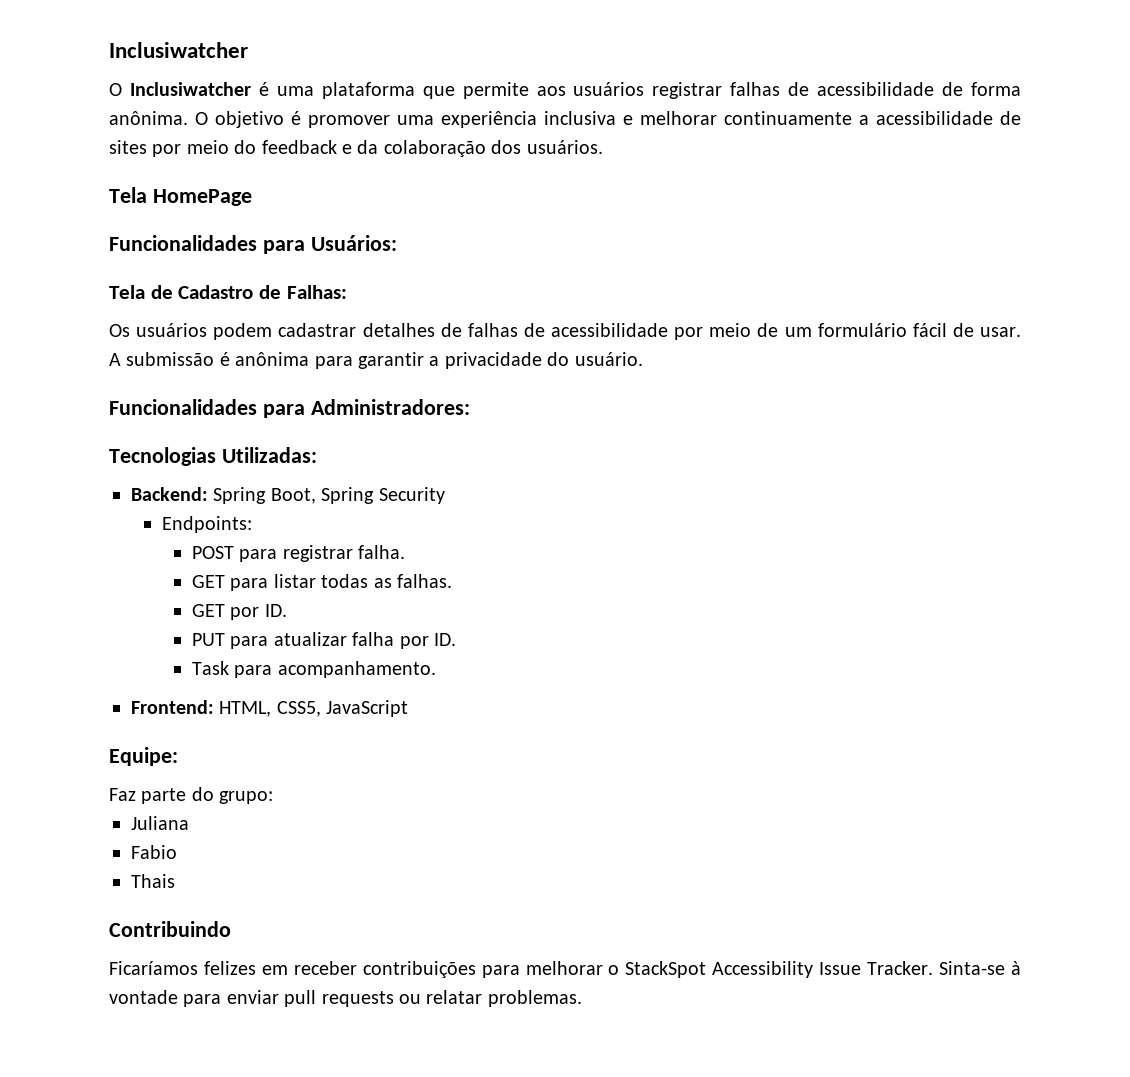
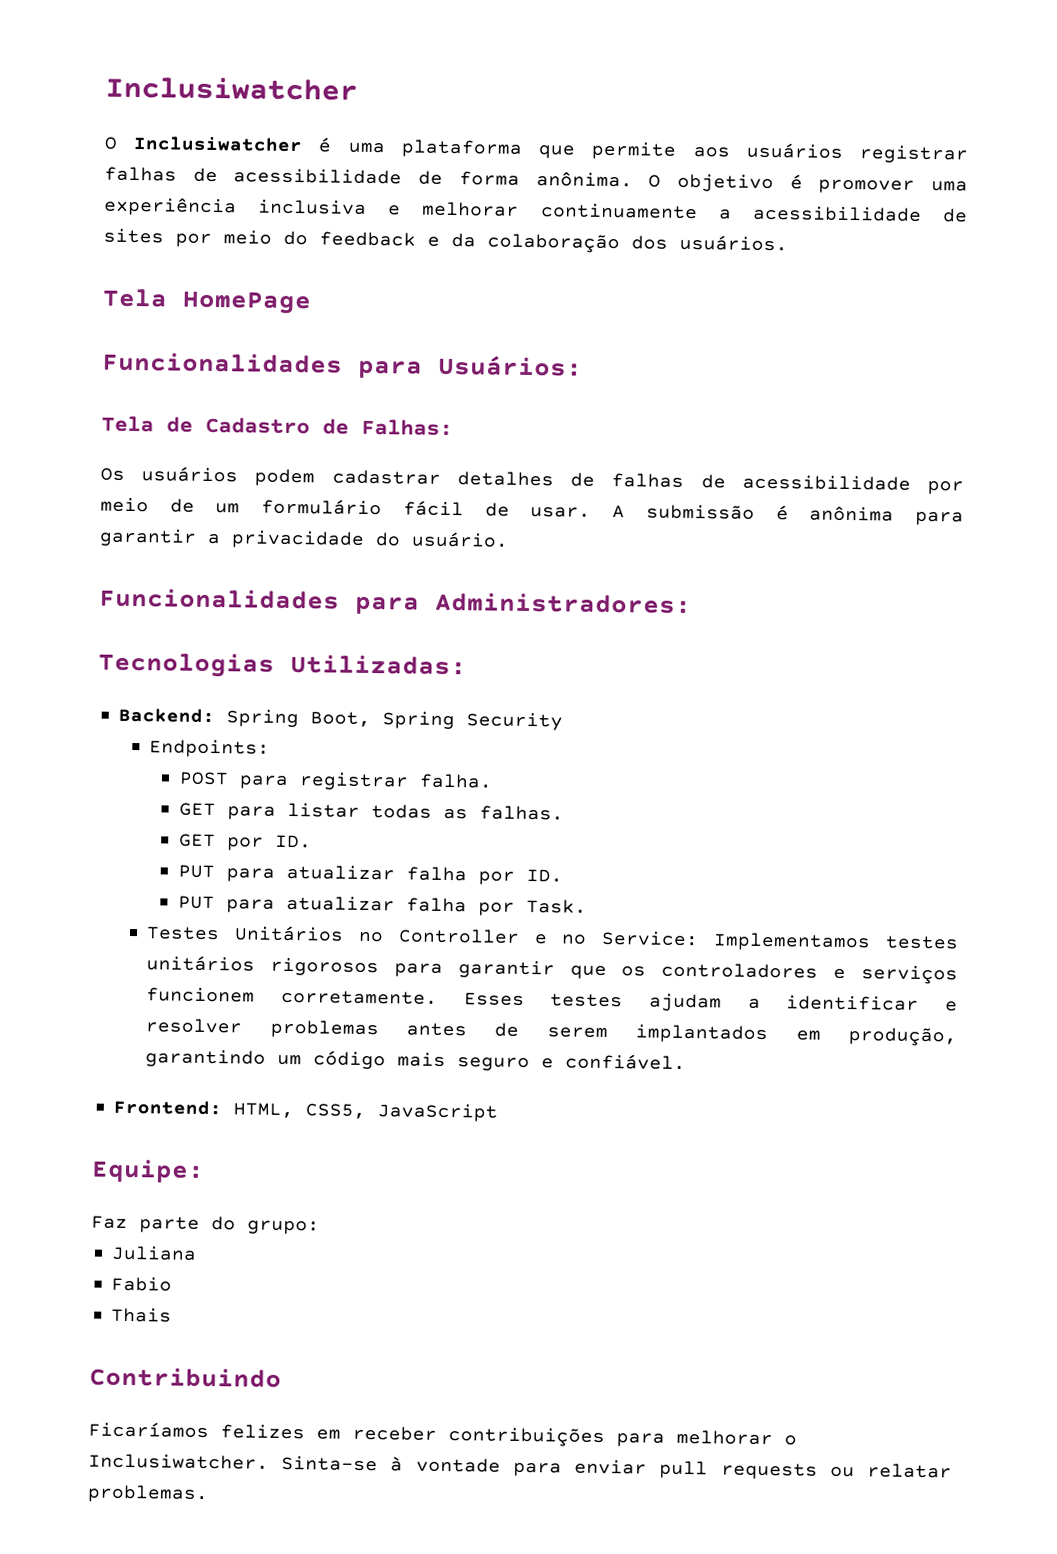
- Task para acompanhamento.
+ PUT para atualizar falha por Task.
+ Testes Unitários no Controller e no Service: Implementamos testes unitários rigorosos para garantir que os controladores e serviços funcionem corretamente. Esses testes ajudam a identificar e resolver problemas antes de serem implantados em produção, garantindo um código mais seguro e confiável.
- Ficaríamos felizes em receber contribuições para melhorar o StackSpot Accessibility Issue Tracker.
+ Ficaríamos felizes em receber contribuições para melhorar o Inclusiwatcher.

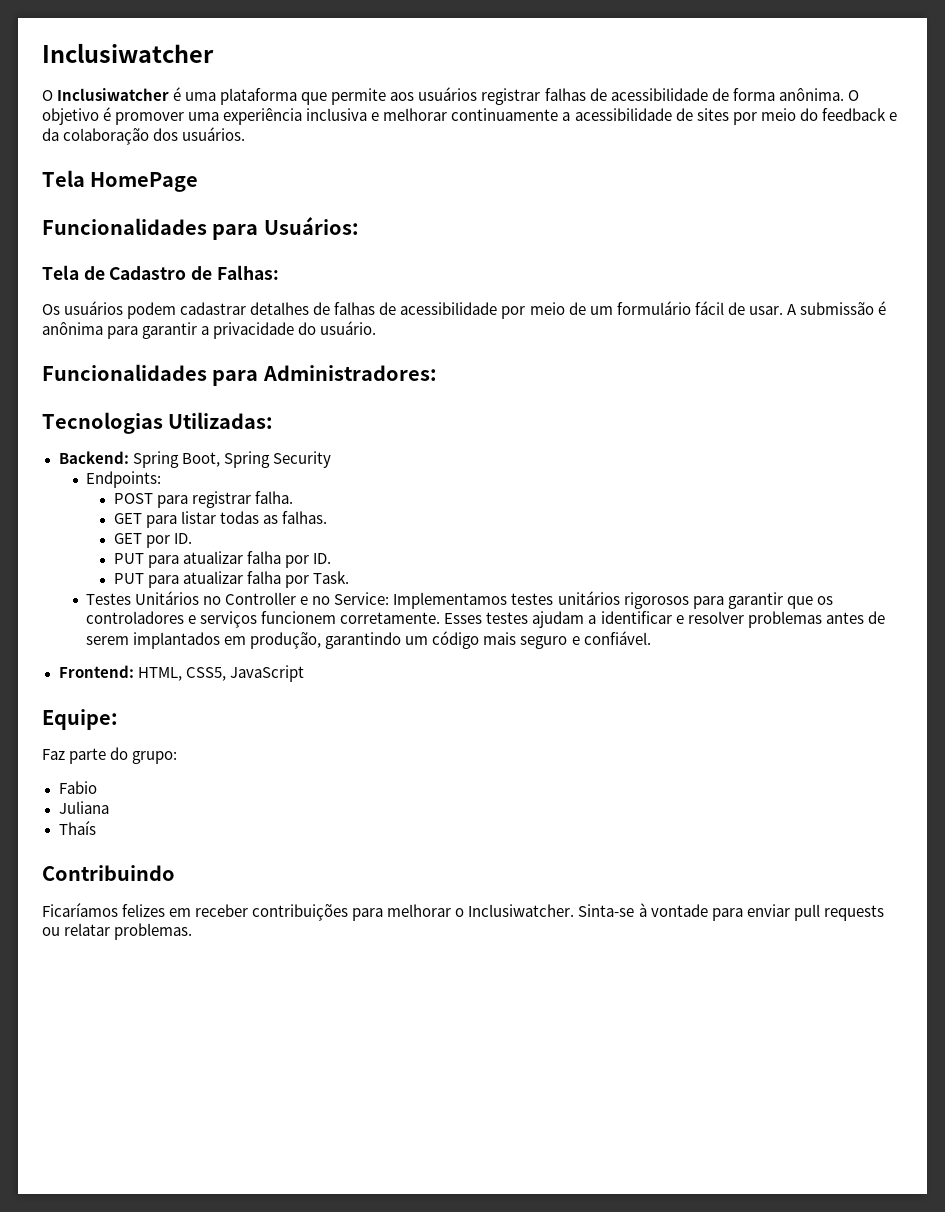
+ Fabio
- Fabio
- Thais
+ Thaís

